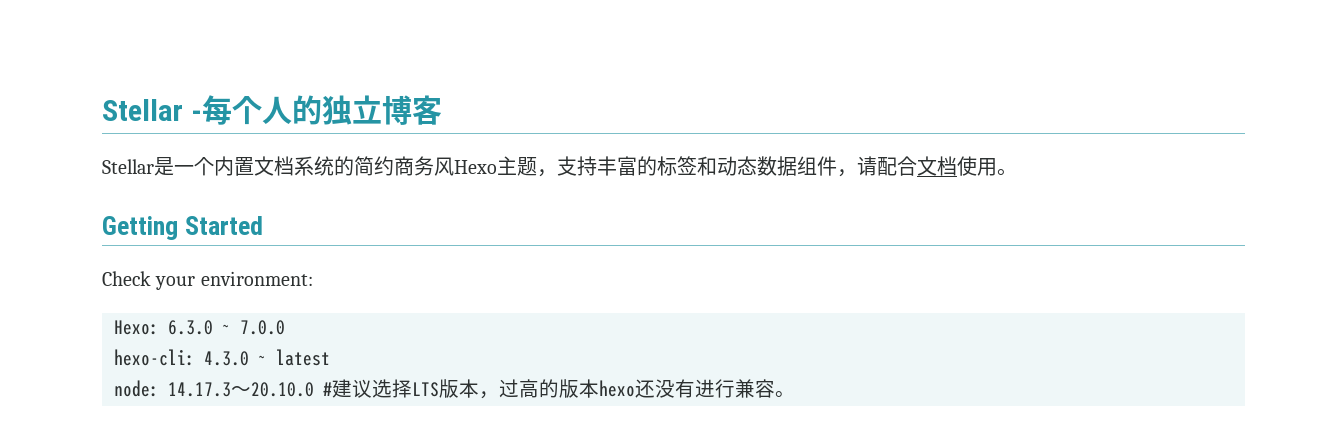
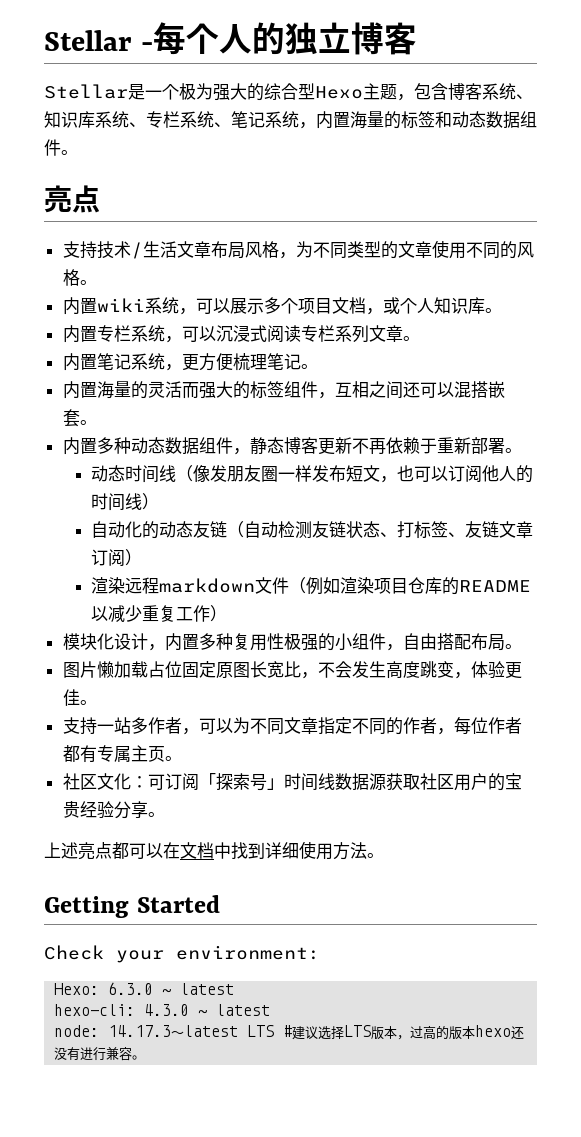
- Stellar是一个内置文档系统的简约商务风Hexo主题，支持丰富的标签和动态数据组件，请配合文档使用。
+ Stellar是一个极为强大的综合型Hexo主题，包含博客系统、知识库系统、专栏系统、笔记系统，内置海量的标签和动态数据组件。
+ 亮点
+ 支持技术/生活文章布局风格，为不同类型的文章使用不同的风格。
+ 内置wiki系统，可以展示多个项目文档，或个人知识库。
+ 内置专栏系统，可以沉浸式阅读专栏系列文章。
+ 内置笔记系统，更方便梳理笔记。
+ 内置海量的灵活而强大的标签组件，互相之间还可以混搭嵌套。
+ 内置多种动态数据组件，静态博客更新不再依赖于重新部署。
+ 动态时间线（像发朋友圈一样发布短文，也可以订阅他人的时间线）
+ 自动化的动态友链（自动检测友链状态、打标签、友链文章订阅）
+ 渲染远程markdown文件（例如渲染项目仓库的README以减少重复工作）
+ 模块化设计，内置多种复用性极强的小组件，自由搭配布局。
+ 图片懒加载占位固定原图长宽比，不会发生高度跳变，体验更佳。
+ 支持一站多作者，可以为不同文章指定不同的作者，每位作者都有专属主页。
+ 社区文化：可订阅「探索号」时间线数据源获取社区用户的宝贵经验分享。
+ 上述亮点都可以在文档中找到详细使用方法。
- Hexo: 6.3.0 ~ 7.0.0
+ Hexo: 6.3.0 ~ latest
- node: 14.17.3～20.10.0 #建议选择LTS版本，过高的版本hexo还没有进行兼容。
+ node: 14.17.3～latest LTS #建议选择LTS版本，过高的版本hexo还没有进行兼容。

